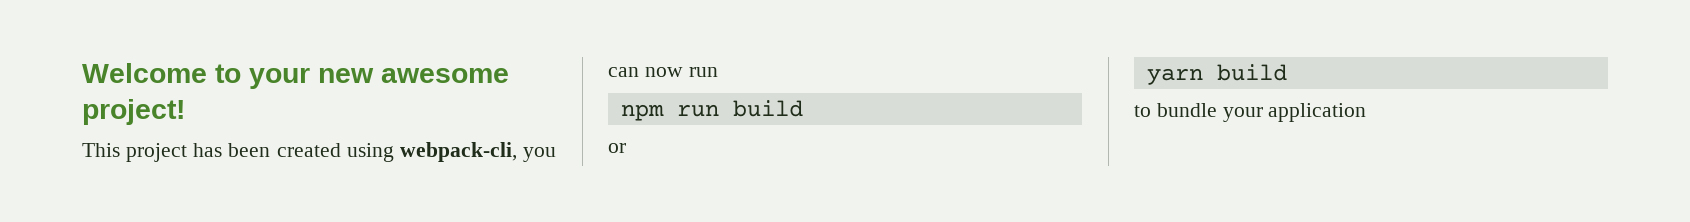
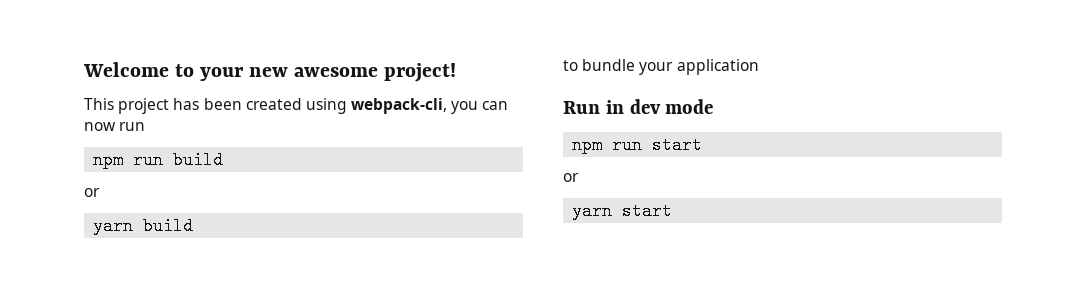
+ Run in dev mode
+ npm run start
+ or
+ yarn start

